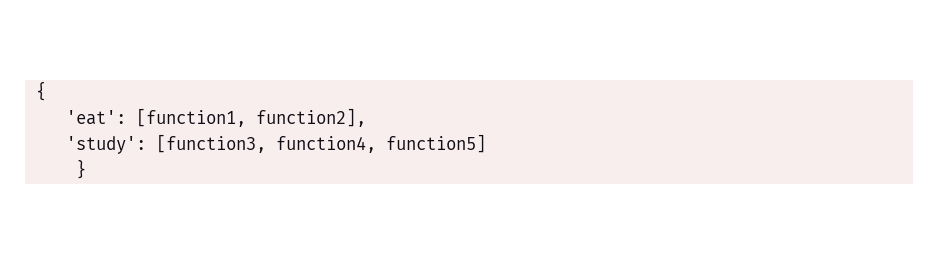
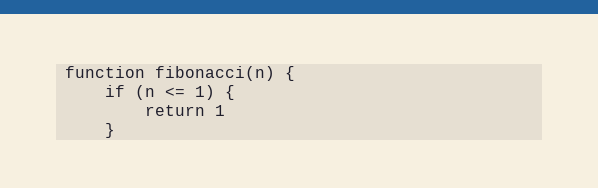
- {
- 'eat': [function1, function2],
- 'study': [function3, function4, function5]
+ function fibonacci(n) {
+ if (n <= 1) {
+ return 1

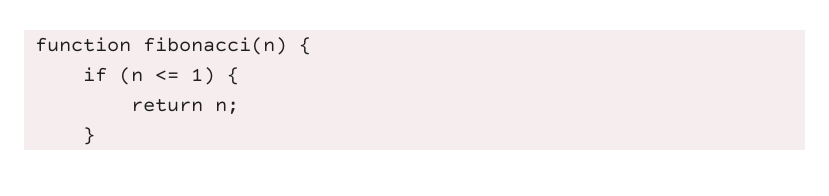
- return 1
+ return n;

